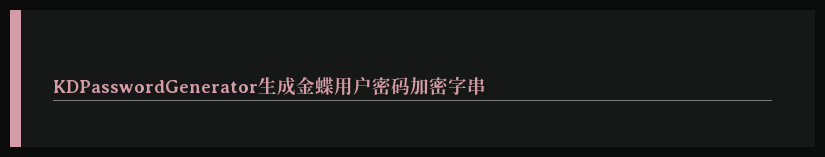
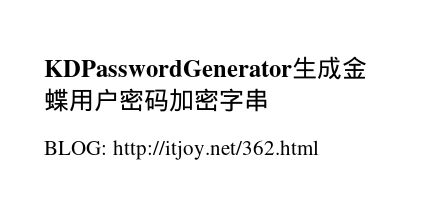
+ BLOG: http://itjoy.net/362.html

